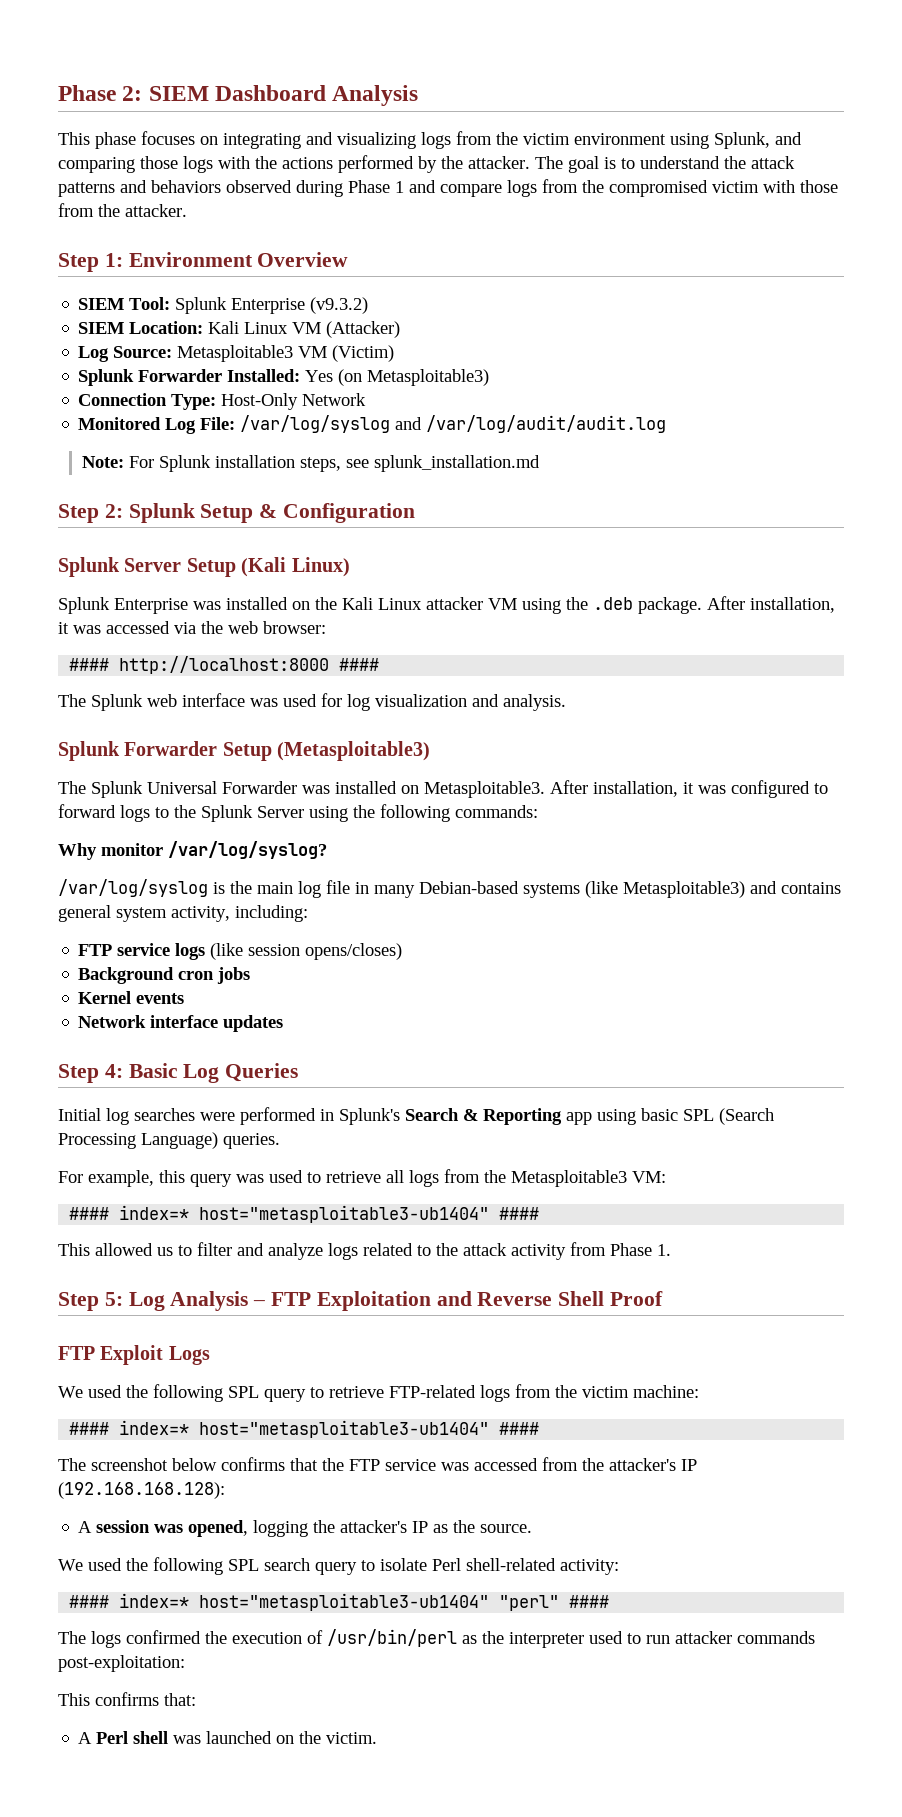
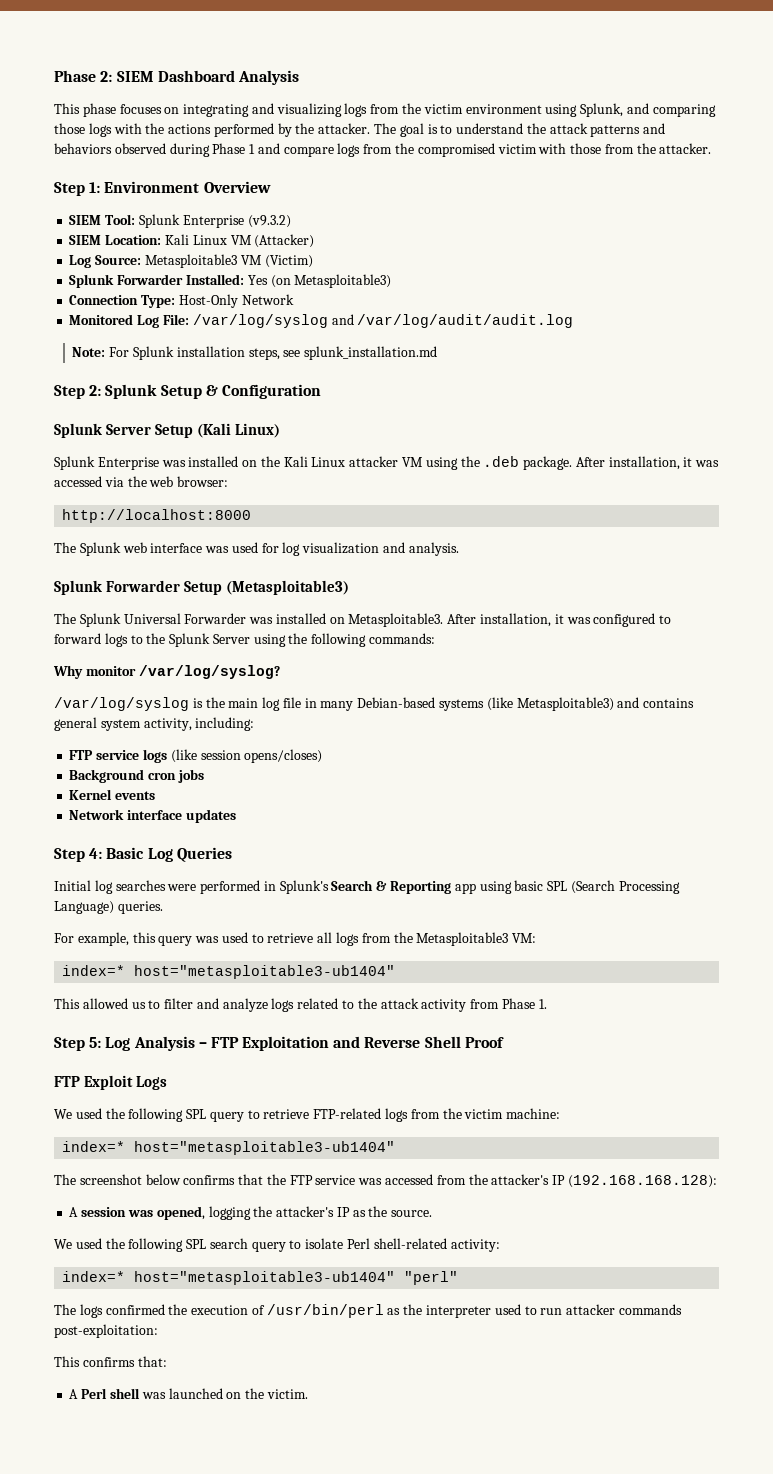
- #### http://localhost:8000 ####
+ http://localhost:8000
  For example, this query was used to retrieve all logs from the Metasploitable3 VM:
- #### index=* host="metasploitable3-ub1404" ####
+ index=* host="metasploitable3-ub1404"
  We used the following SPL query to retrieve FTP-related logs from the victim machine:
- #### index=* host="metasploitable3-ub1404" ####
+ index=* host="metasploitable3-ub1404"
- #### index=* host="metasploitable3-ub1404" "perl" ####
+ index=* host="metasploitable3-ub1404" "perl"

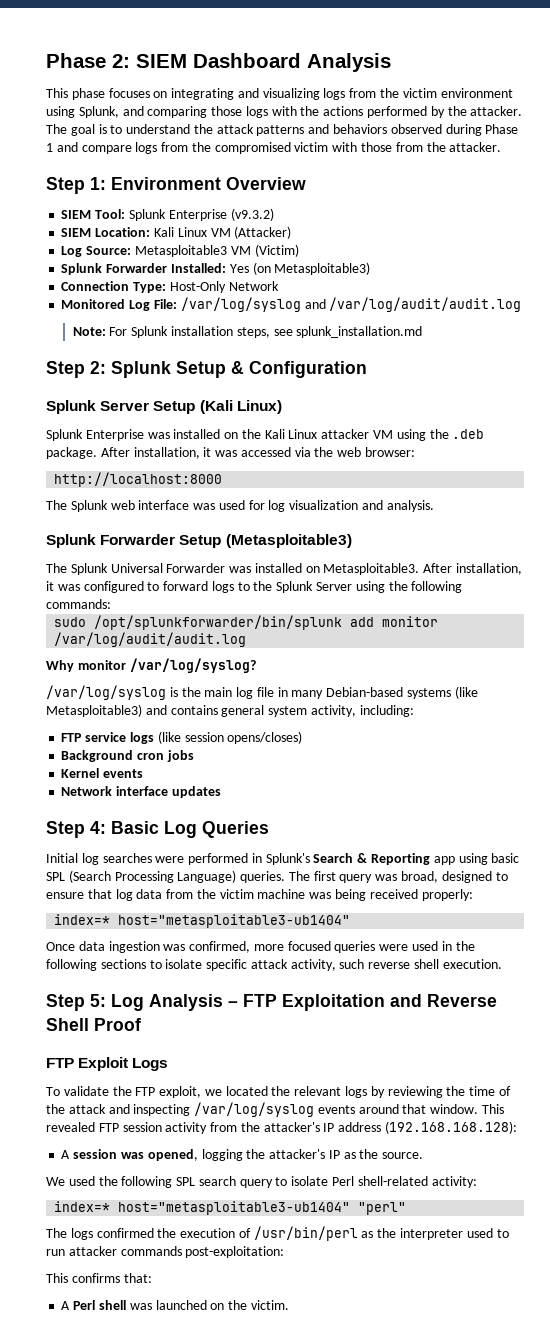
+ sudo /opt/splunkforwarder/bin/splunk add monitor /var/log/audit/audit.log
- Initial log searches were performed in Splunk's Search & Reporting app using basic SPL (Search Processing Language) queries.
- For example, this query was used to retrieve all logs from the Metasploitable3 VM:
+ Initial log searches were performed in Splunk's Search & Reporting app using basic SPL (Search Processing Language) queries. The first query was broad, designed to ensure that log data from the victim machine was being received properly:
  index=* host="metasploitable3-ub1404"
- This allowed us to filter and analyze logs related to the attack activity from Phase 1.
+ Once data ingestion was confirmed, more focused queries were used in the following sections to isolate specific attack activity, such reverse shell execution.
- We used the following SPL query to retrieve FTP-related logs from the victim machine:
- index=* host="metasploitable3-ub1404"
- The screenshot below confirms that the FTP service was accessed from the attacker's IP (192.168.168.128):
+ To validate the FTP exploit, we located the relevant logs by reviewing the time of the attack and inspecting /var/log/syslog events around that window. This revealed FTP session activity from the attacker's IP address (192.168.168.128):

